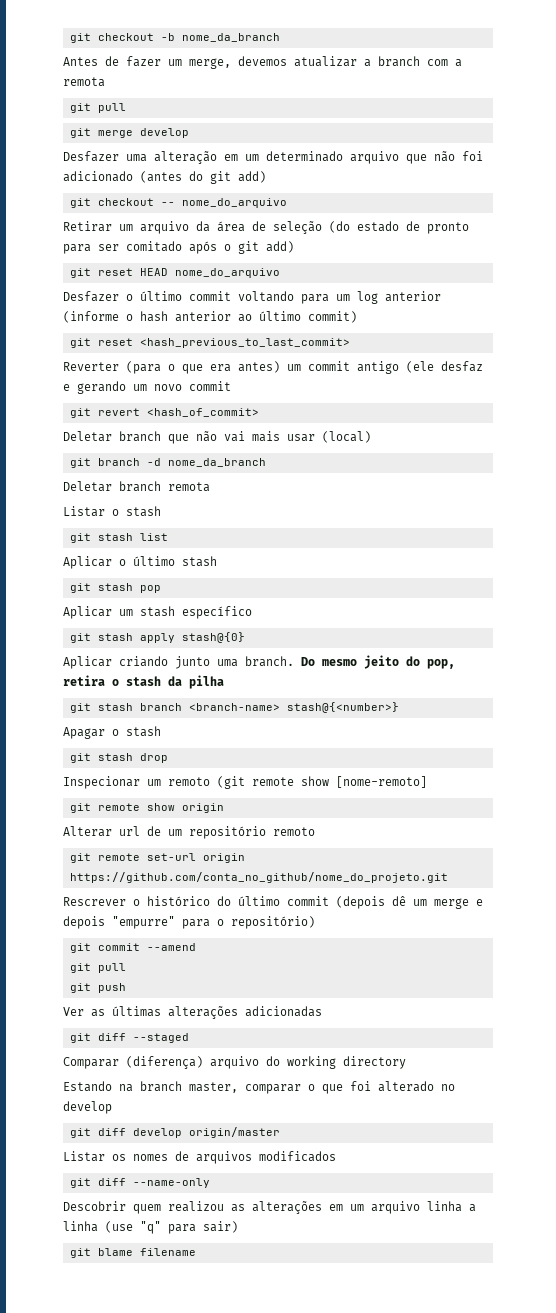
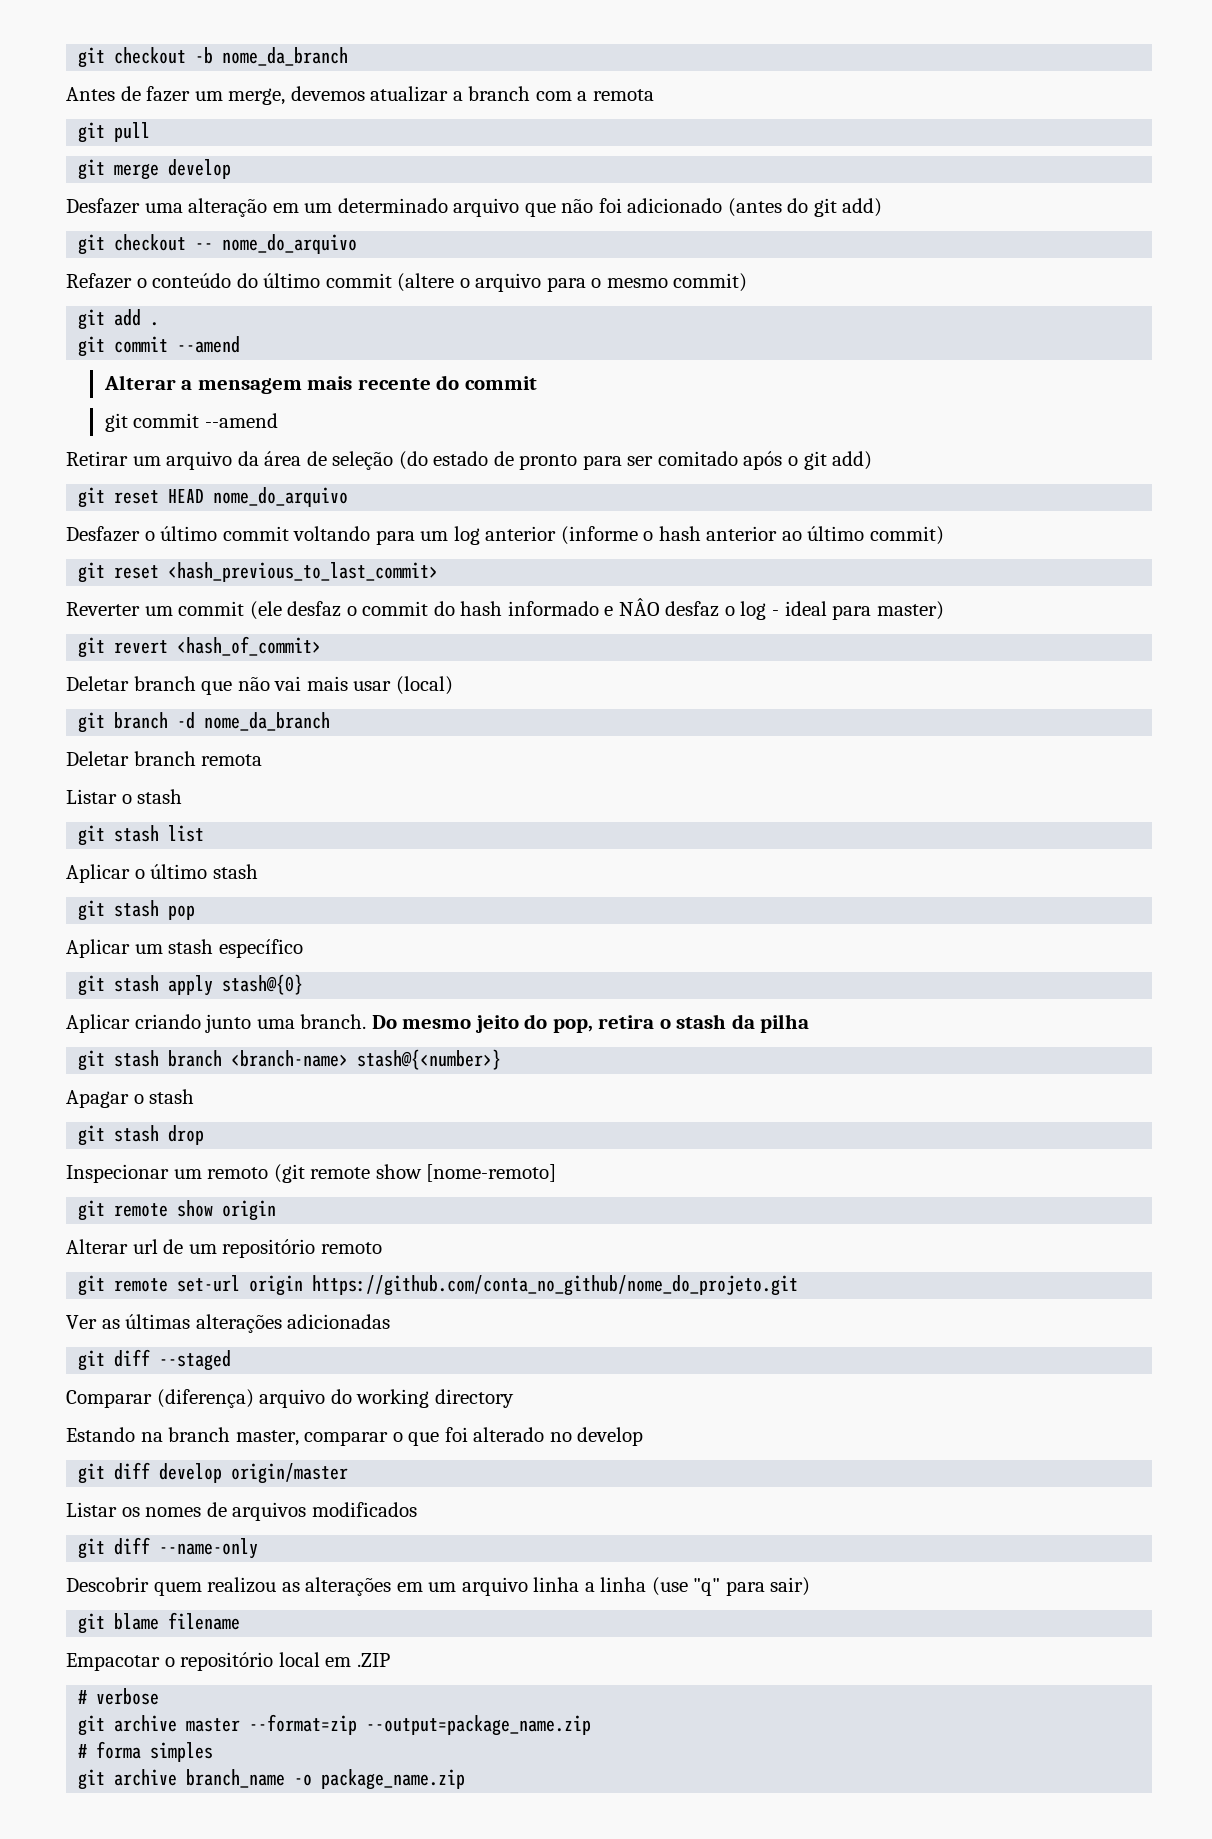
+ Refazer o conteúdo do último commit (altere o arquivo para o mesmo commit)
+ git add .
+ git commit --amend
+ Alterar a mensagem mais recente do commit
+ git commit --amend
- Reverter (para o que era antes) um commit antigo (ele desfaz e gerando um novo commit
+ Reverter um commit (ele desfaz o commit do hash informado e NÂO desfaz o log - ideal para master)
- Rescrever o histórico do último commit (depois dê um merge e depois "empurre" para o repositório)
- git commit --amend
- git pull
- git push
+ Empacotar o repositório local em .ZIP
+ # verbose
+ git archive master --format=zip --output=package_name.zip
+ # forma simples
+ git archive branch_name -o package_name.zip

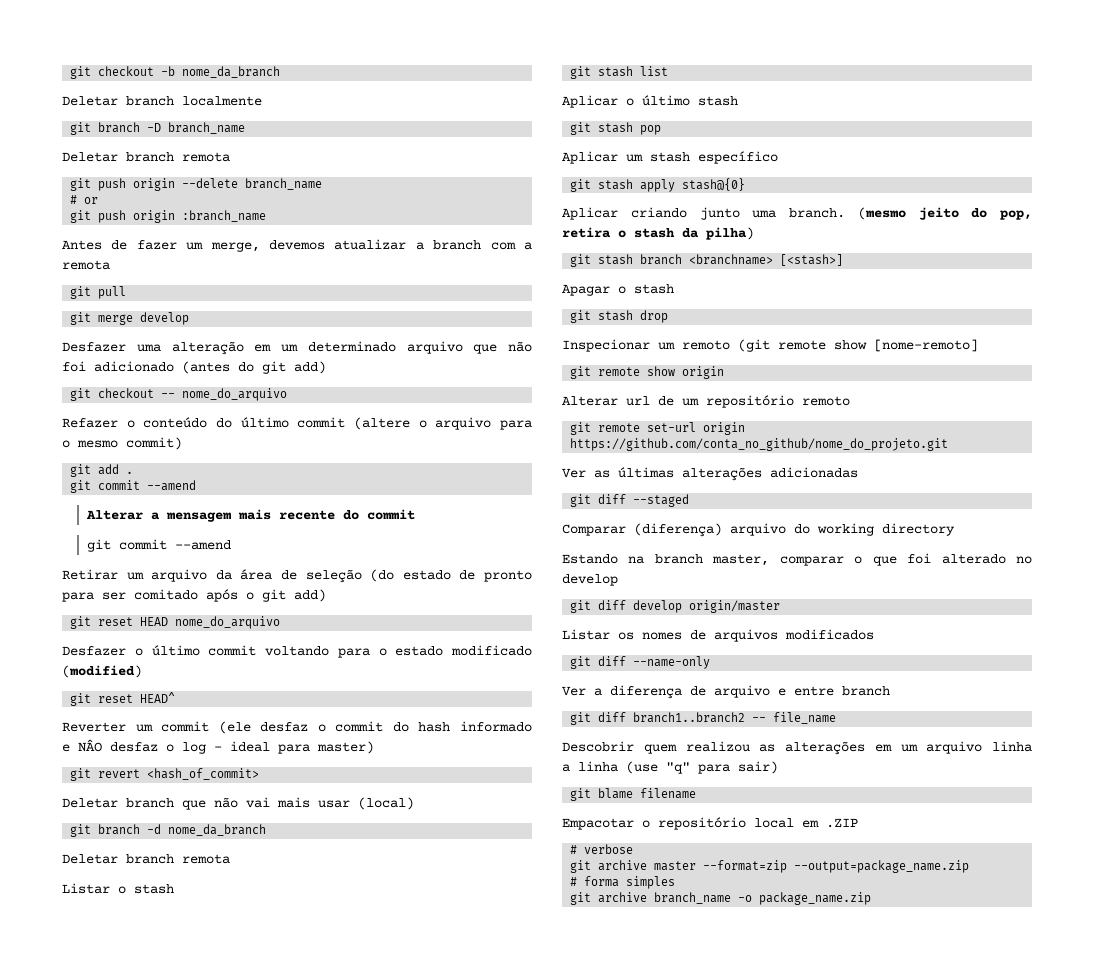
+ Deletar branch localmente
+ git branch -D branch_name
+ Deletar branch remota
+ git push origin --delete branch_name
+ # or
+ git push origin :branch_name
- Desfazer o último commit voltando para um log anterior (informe o hash anterior ao último commit)
- git reset <hash_previous_to_last_commit>
+ Desfazer o último commit voltando para o estado modificado (modified)
+ git reset HEAD^
- Do mesmo jeito do pop, retira o stash da pilha
+ (mesmo jeito do pop, retira o stash da pilha)
- git stash branch <branch-name> stash@{<number>}
+ git stash branch <branchname> [<stash>]
+ Ver a diferença de arquivo e entre branch
+ git diff branch1..branch2 -- file_name

